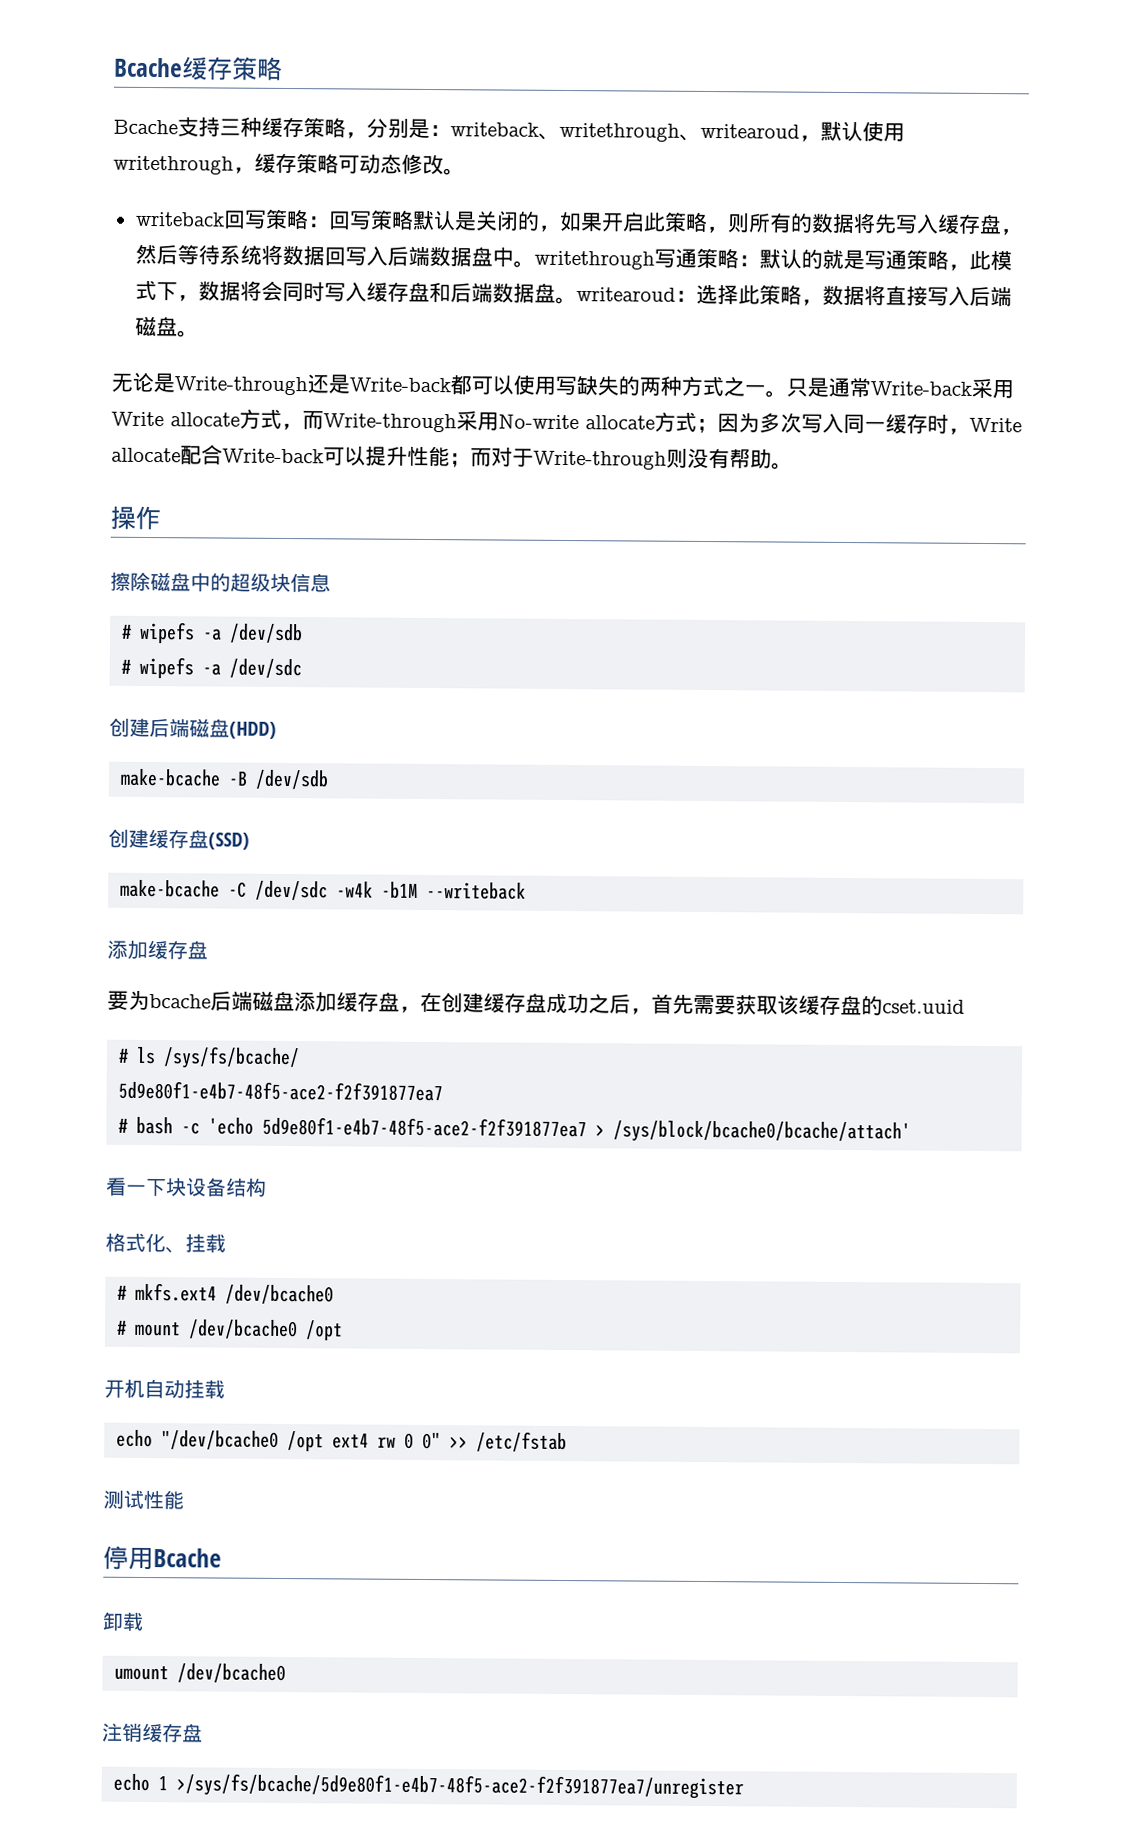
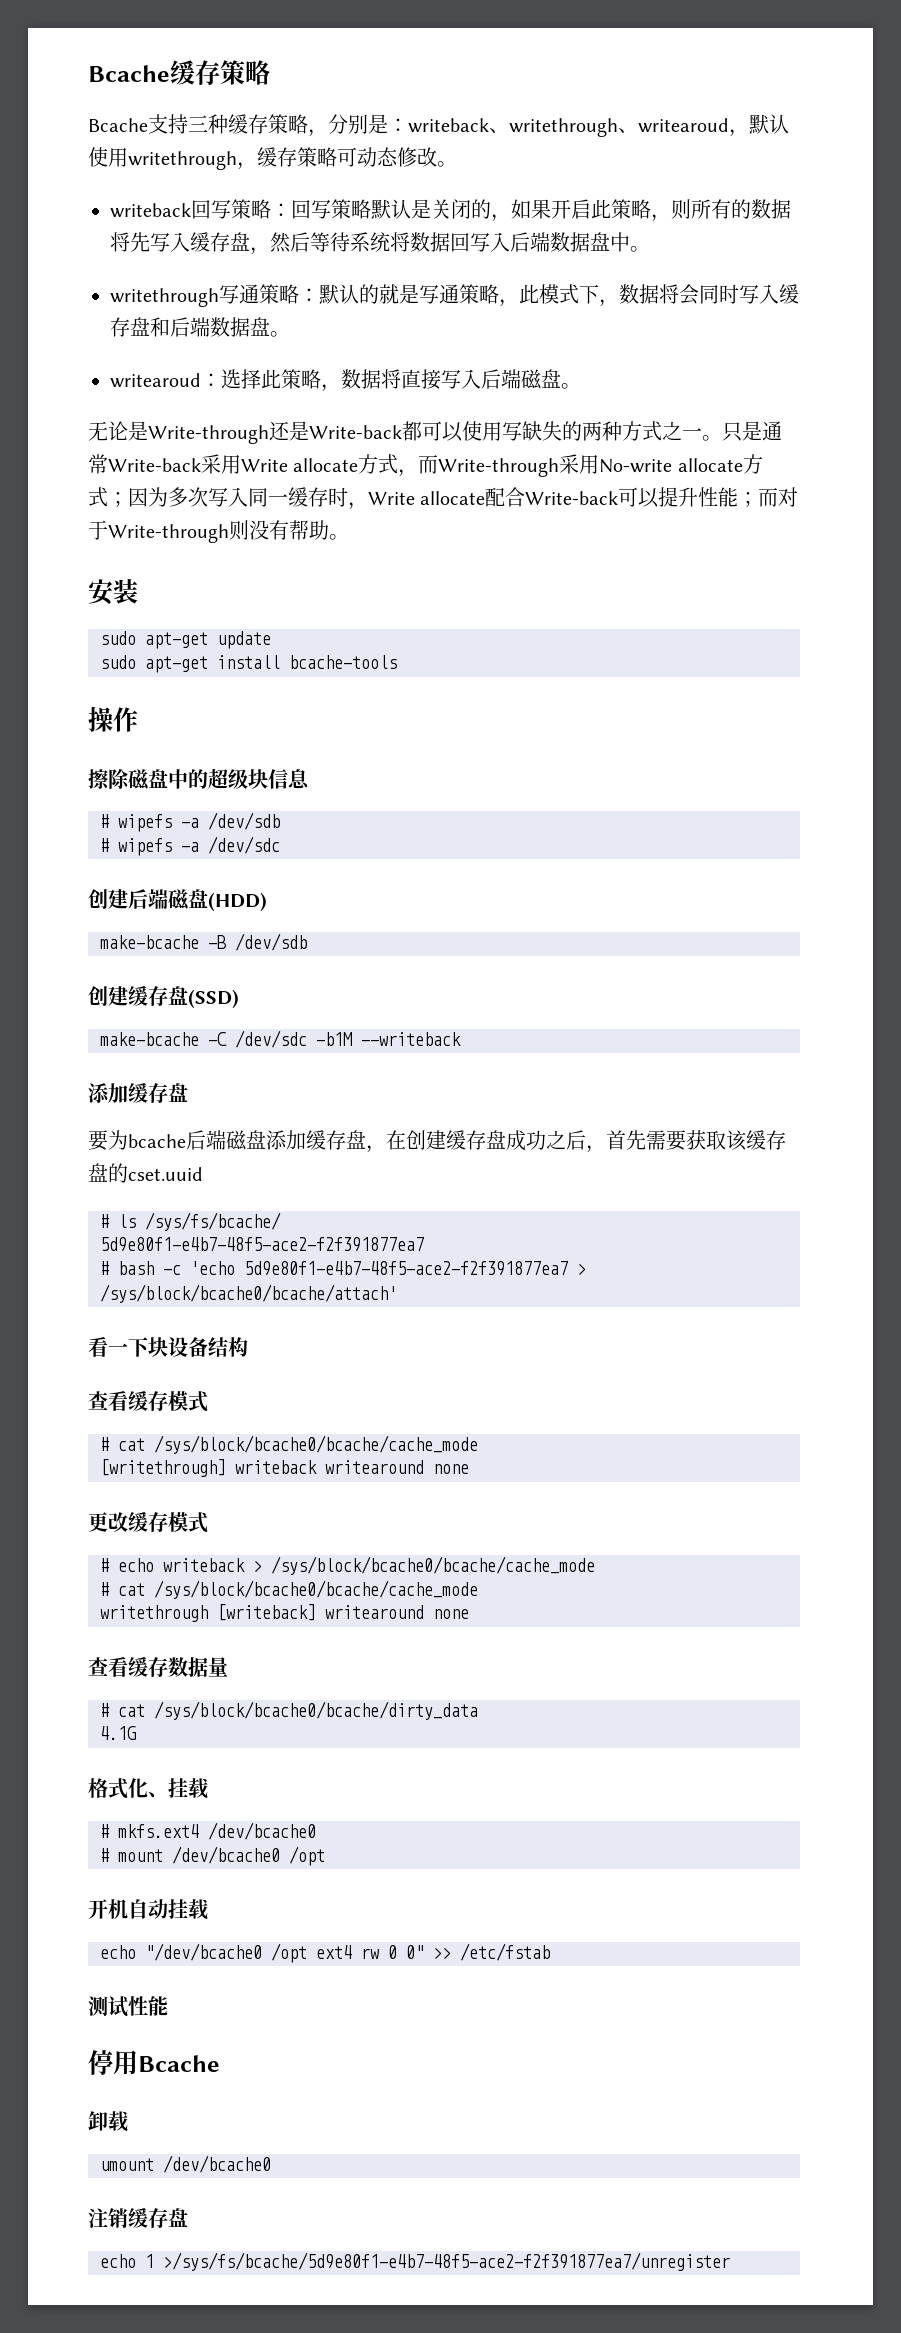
- writeback回写策略：回写策略默认是关闭的，如果开启此策略，则所有的数据将先写入缓存盘，然后等待系统将数据回写入后端数据盘中。writethrough写通策略：默认的就是写通策略，此模式下，数据将会同时写入缓存盘和后端数据盘。writearoud：选择此策略，数据将直接写入后端磁盘。
+ writeback回写策略：回写策略默认是关闭的，如果开启此策略，则所有的数据将先写入缓存盘，然后等待系统将数据回写入后端数据盘中。
+ writethrough写通策略：默认的就是写通策略，此模式下，数据将会同时写入缓存盘和后端数据盘。
+ writearoud：选择此策略，数据将直接写入后端磁盘。
+ 安装
+ sudo apt-get update
+ sudo apt-get install bcache-tools
- make-bcache -C /dev/sdc -w4k -b1M --writeback
+ make-bcache -C /dev/sdc -b1M --writeback
+ 查看缓存模式
+ # cat /sys/block/bcache0/bcache/cache_mode
+ [writethrough] writeback writearound none
+ 更改缓存模式
+ # echo writeback > /sys/block/bcache0/bcache/cache_mode
+ # cat /sys/block/bcache0/bcache/cache_mode
+ writethrough [writeback] writearound none
+ 查看缓存数据量
+ # cat /sys/block/bcache0/bcache/dirty_data
+ 4.1G

